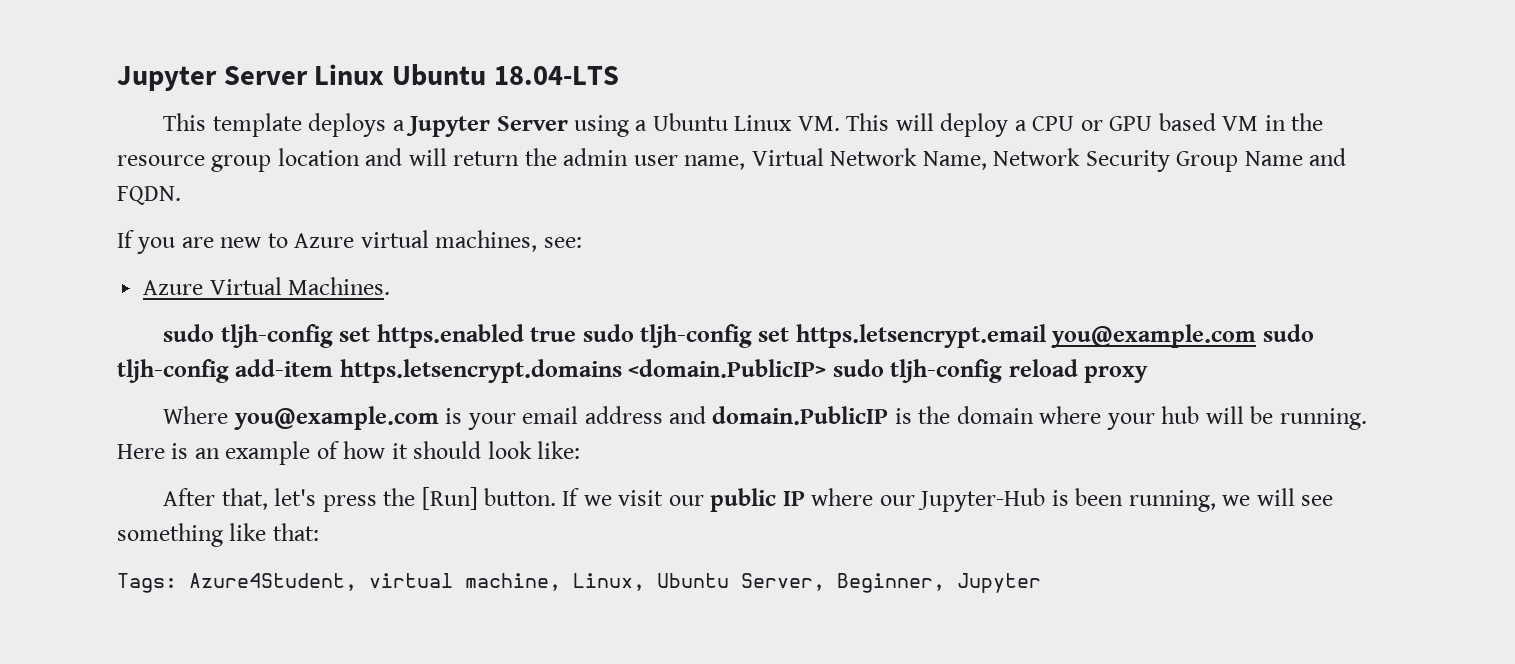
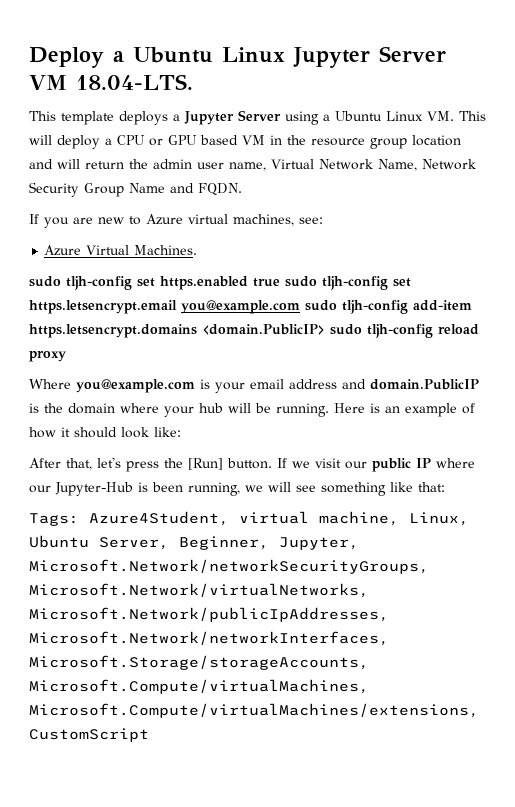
- Jupyter Server Linux Ubuntu 18.04-LTS
+ Deploy a Ubuntu Linux Jupyter Server VM 18.04-LTS.
- Tags: Azure4Student, virtual machine, Linux, Ubuntu Server, Beginner, Jupyter
+ Tags: Azure4Student, virtual machine, Linux, Ubuntu Server, Beginner, Jupyter, Microsoft.Network/networkSecurityGroups, Microsoft.Network/virtualNetworks, Microsoft.Network/publicIpAddresses, Microsoft.Network/networkInterfaces, Microsoft.Storage/storageAccounts, Microsoft.Compute/virtualMachines, Microsoft.Compute/virtualMachines/extensions, CustomScript

